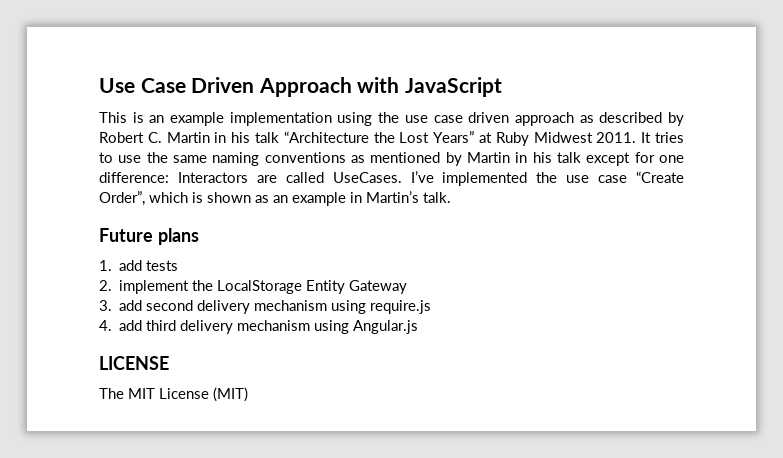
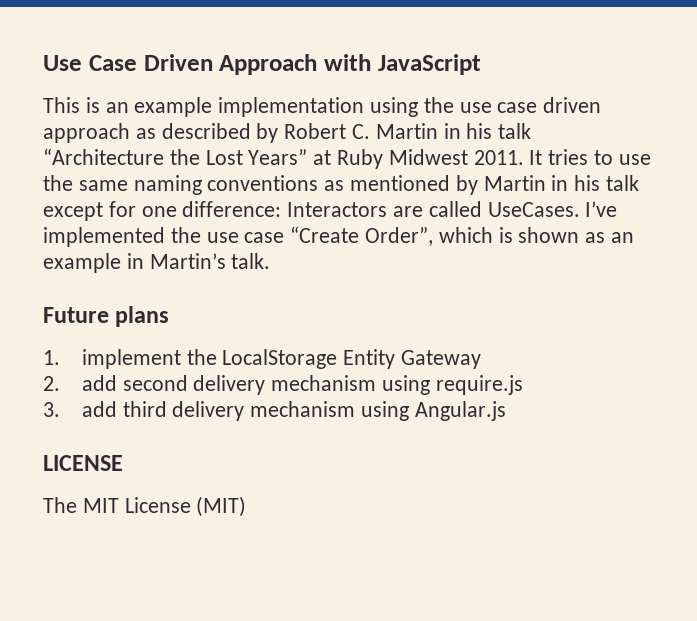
- 1. add tests
- 2. implement the LocalStorage Entity Gateway
+ 1. implement the LocalStorage Entity Gateway
- 3. add second delivery mechanism using require.js
+ 2. add second delivery mechanism using require.js
- 4. add third delivery mechanism using Angular.js
+ 3. add third delivery mechanism using Angular.js

